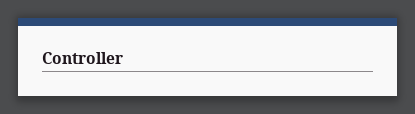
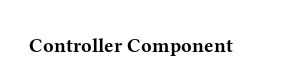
- Controller
+ Controller Component

